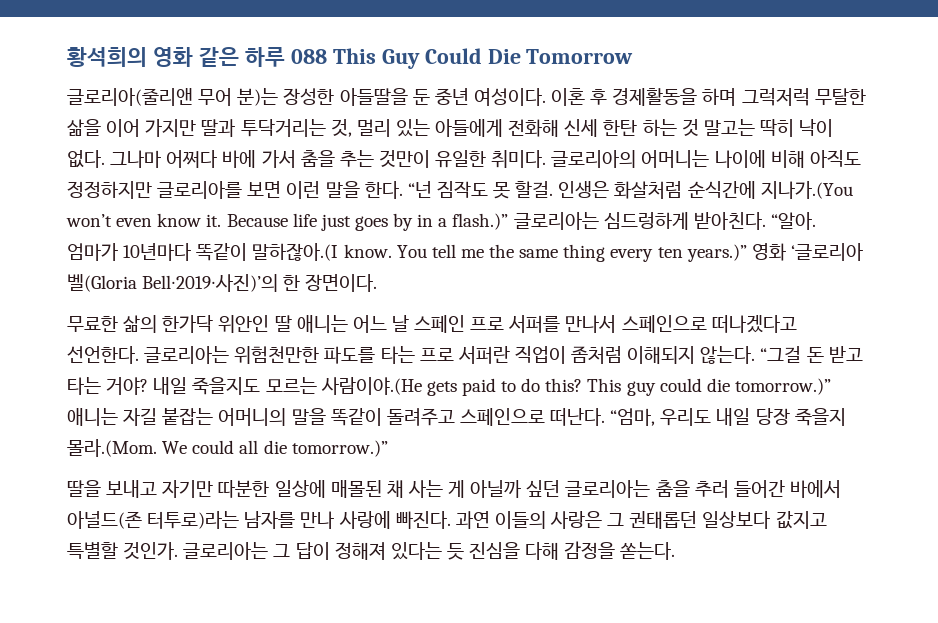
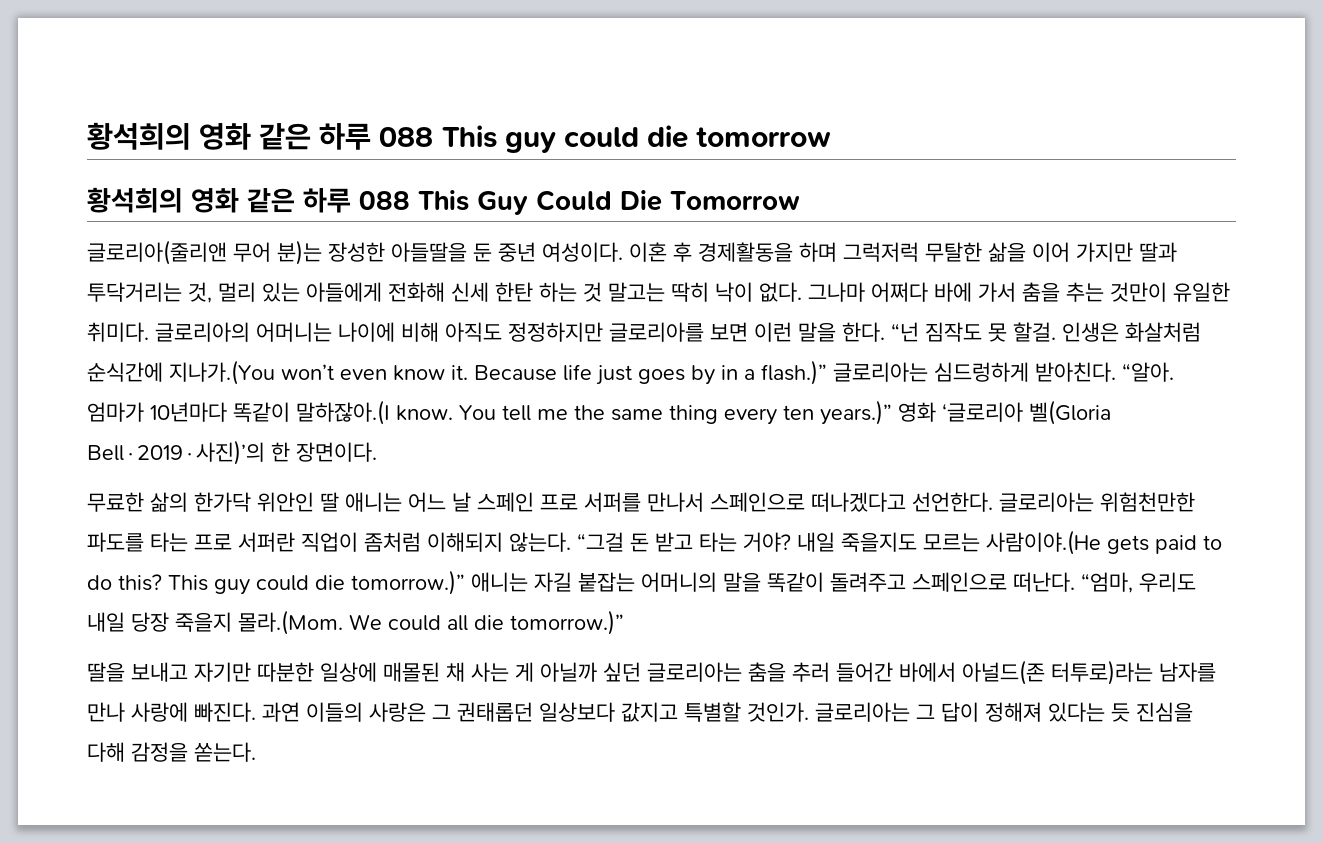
+ 황석희의 영화 같은 하루 088 This guy could die tomorrow

